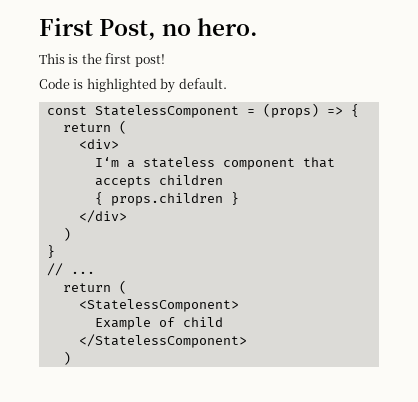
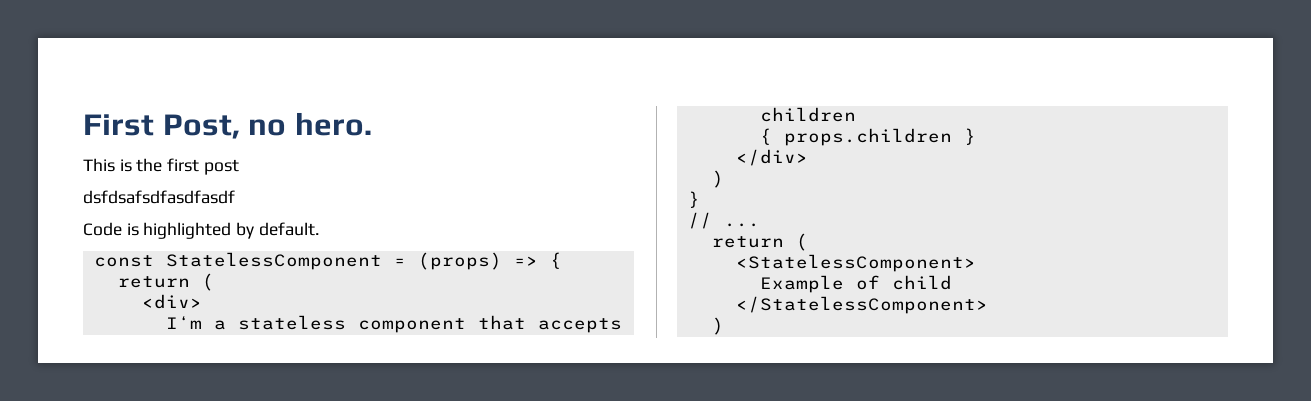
- This is the first post!
+ This is the first post
+ dsfdsafsdfasdfasdf

